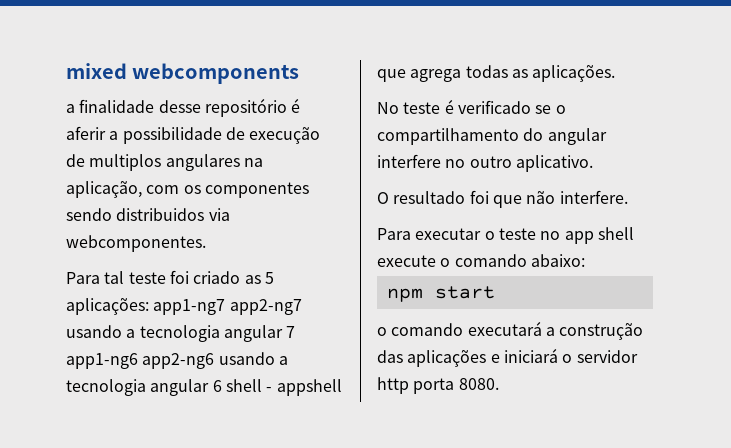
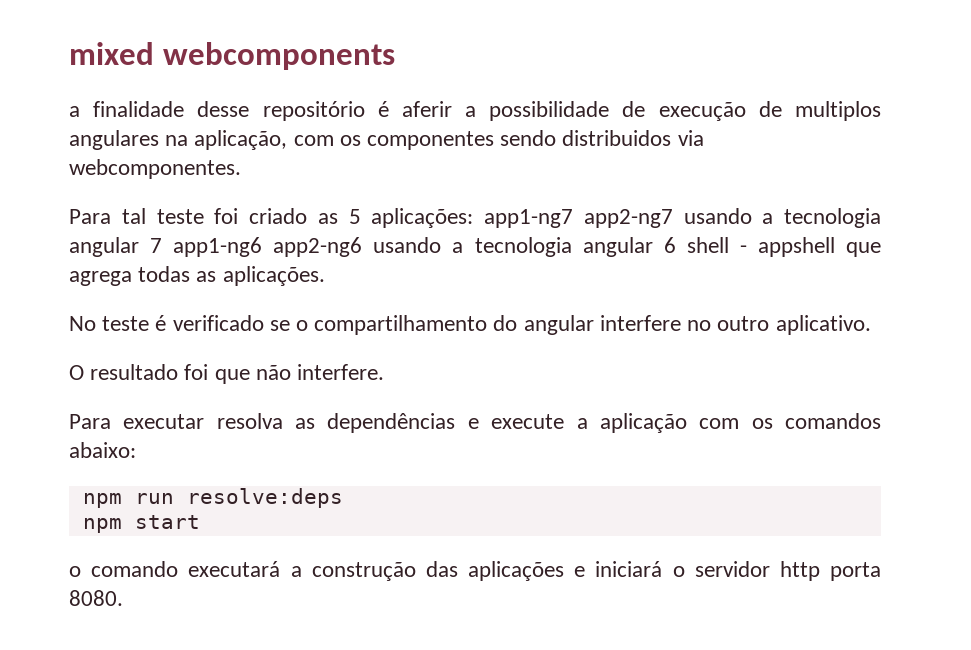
- Para executar o teste no app shell execute o comando abaixo:
+ Para executar resolva as dependências e execute a aplicação com os comandos abaixo:
+ npm run resolve:deps

